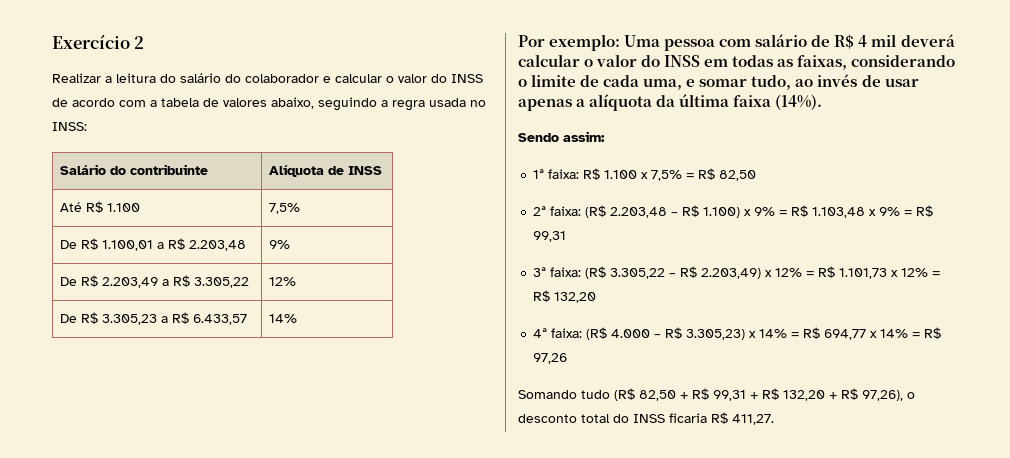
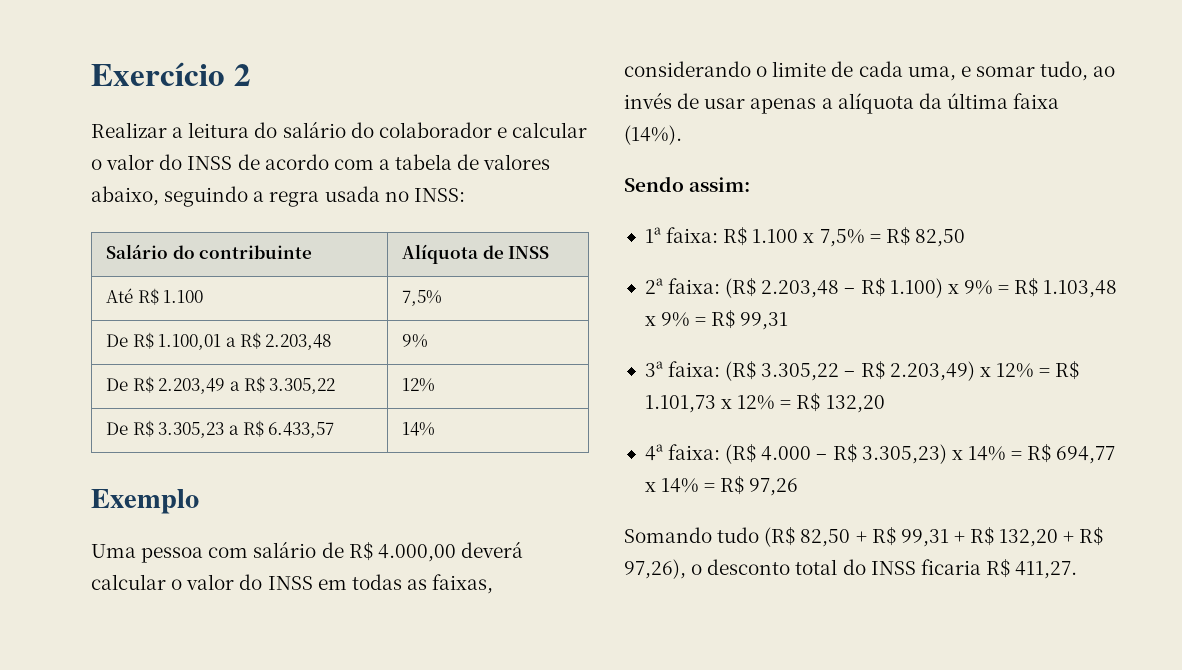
- Por exemplo: Uma pessoa com salário de R$ 4 mil deverá calcular o valor do INSS em todas as faixas, considerando o limite de cada uma, e somar tudo, ao invés de usar apenas a alíquota da última faixa (14%).
+ Exemplo
+ Uma pessoa com salário de R$ 4.000,00 deverá calcular o valor do INSS em todas as faixas, considerando o limite de cada uma, e somar tudo, ao invés de usar apenas a alíquota da última faixa (14%).

